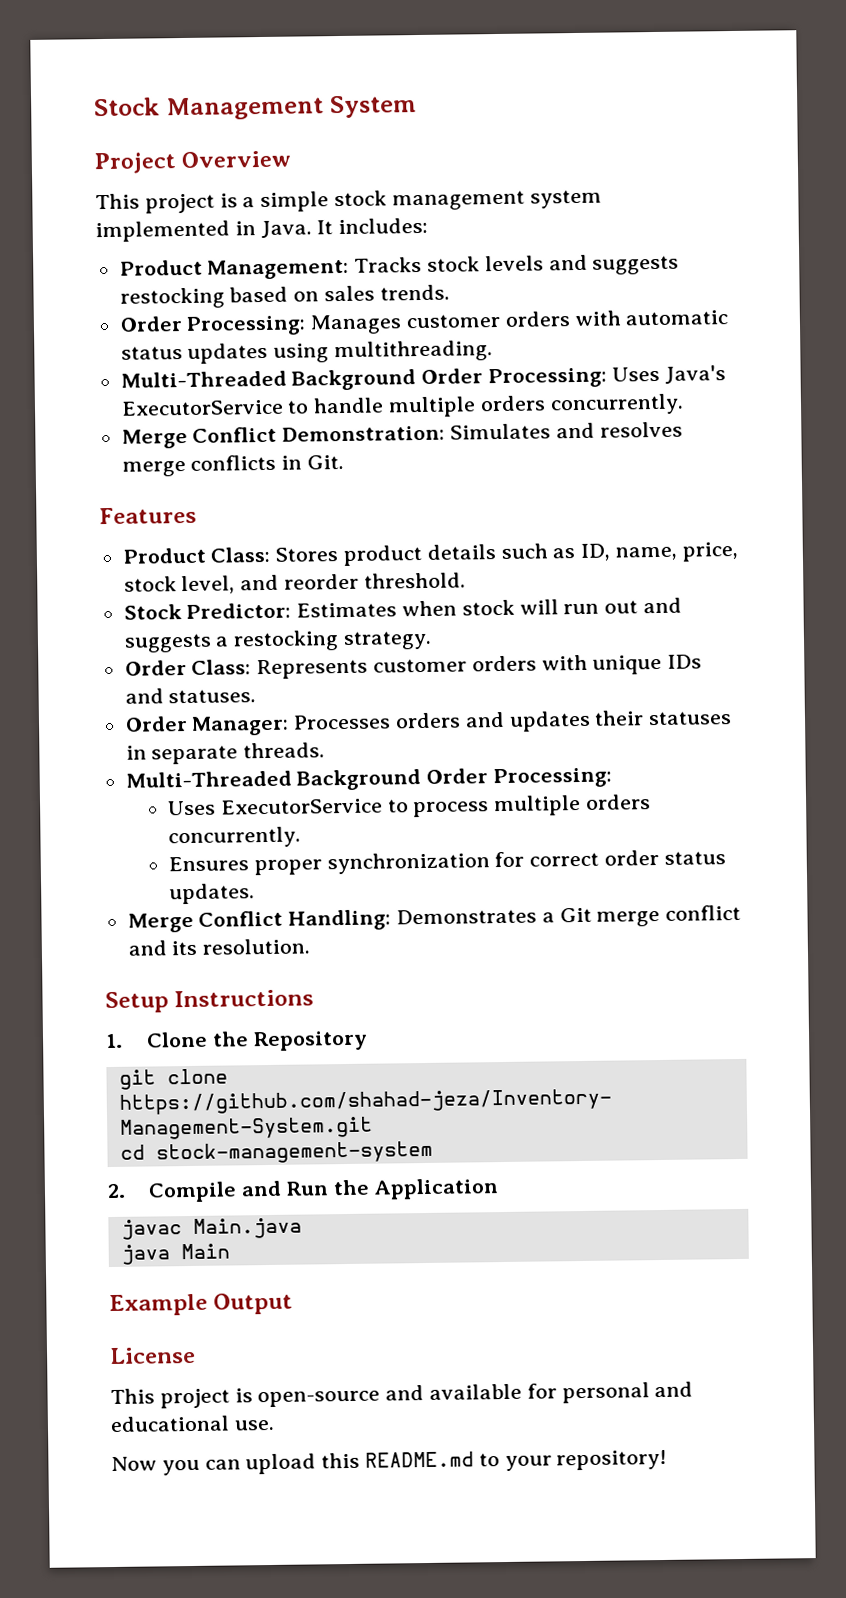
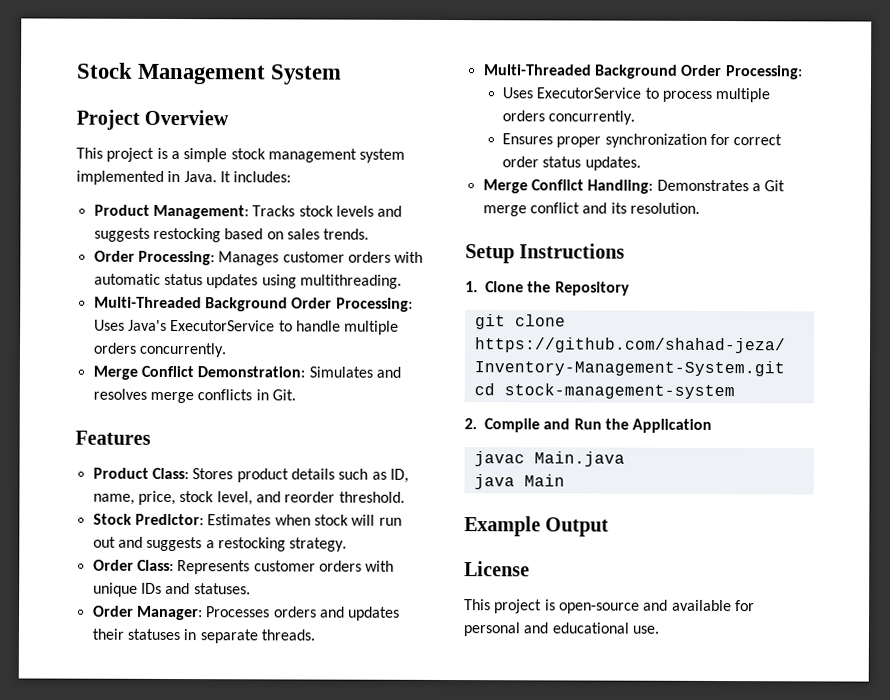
- Now you can upload this README.md to your repository!

